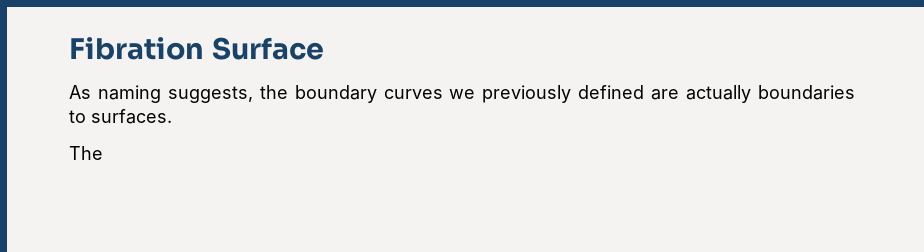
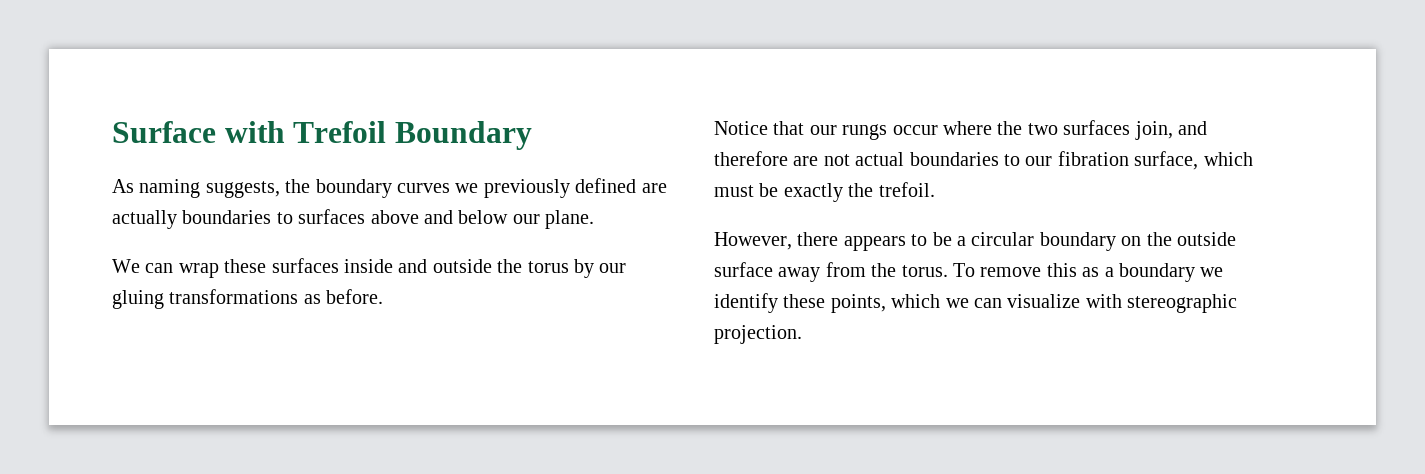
- Fibration Surface
+ Surface with Trefoil Boundary
- As naming suggests, the boundary curves we previously defined are actually boundaries to surfaces.
- The
+ As naming suggests, the boundary curves we previously defined are actually boundaries to surfaces above and below our plane.
+ We can wrap these surfaces inside and outside the torus by our gluing transformations as before.
+ Notice that our rungs occur where the two surfaces join, and therefore are not actual boundaries to our fibration surface, which must be exactly the trefoil.
+ However, there appears to be a circular boundary on the outside surface away from the torus. To remove this as a boundary we identify these points, which we can visualize with stereographic projection.

